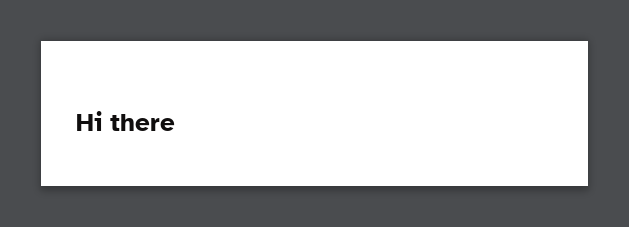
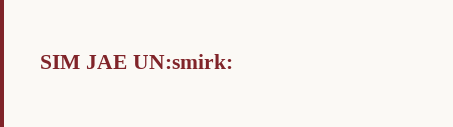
- Hi there
+ SIM JAE UN:smirk:

